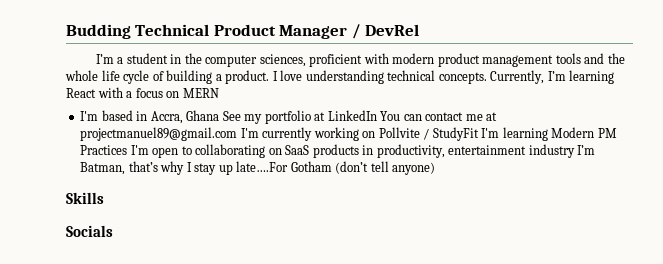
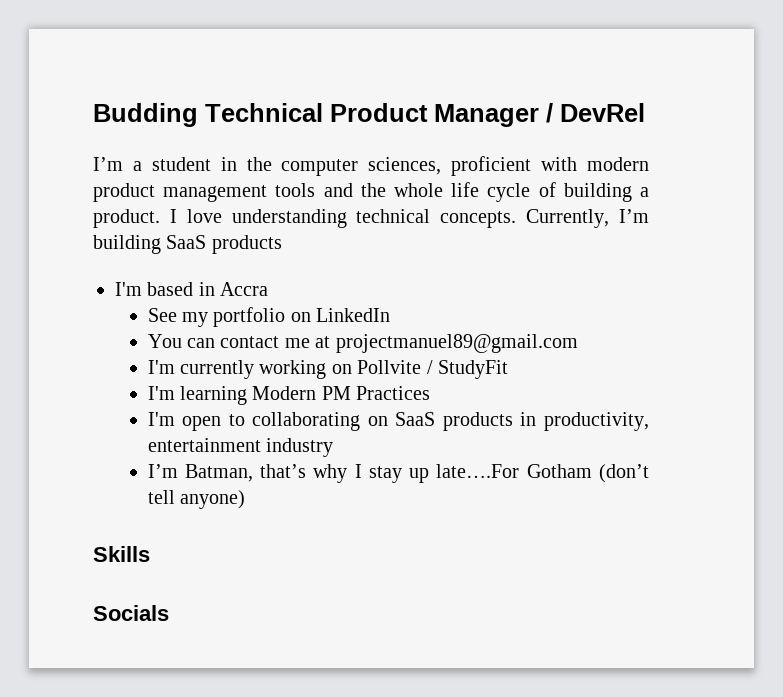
- Currently, I’m learning React with a focus on MERN
+ Currently, I’m building SaaS products
- I'm based in Accra, Ghana See my portfolio at LinkedIn You can contact me at projectmanuel89@gmail.com I'm currently working on Pollvite / StudyFit I'm learning Modern PM Practices I'm open to collaborating on SaaS products in productivity, entertainment industry I’m Batman, that’s why I stay up late….For Gotham (don’t tell anyone)
+ I'm based in Accra
+ See my portfolio on LinkedIn
+ You can contact me at projectmanuel89@gmail.com
+ I'm currently working on Pollvite / StudyFit
+ I'm learning Modern PM Practices
+ I'm open to collaborating on SaaS products in productivity, entertainment industry
+ I’m Batman, that’s why I stay up late….For Gotham (don’t tell anyone)

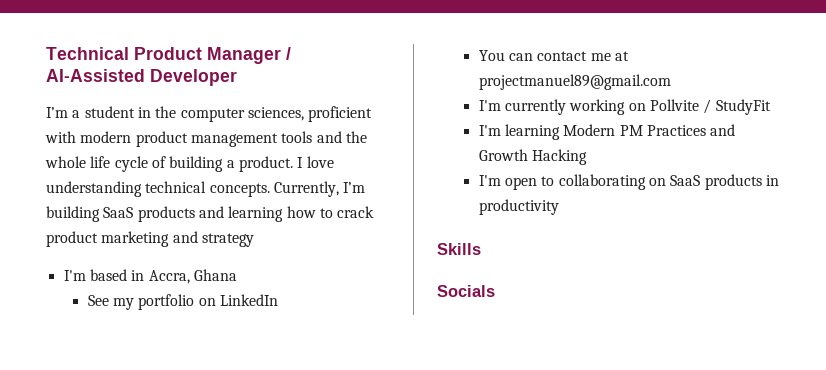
- Budding Technical Product Manager / DevRel
+ Technical Product Manager / AI-Assisted Developer
- Currently, I’m building SaaS products
+ Currently, I’m building SaaS products and learning how to crack product marketing and strategy
- I'm based in Accra
+ I'm based in Accra, Ghana
- I'm learning Modern PM Practices
+ I'm learning Modern PM Practices and Growth Hacking
- I'm open to collaborating on SaaS products in productivity, entertainment industry
- I’m Batman, that’s why I stay up late….For Gotham (don’t tell anyone)
+ I'm open to collaborating on SaaS products in productivity

